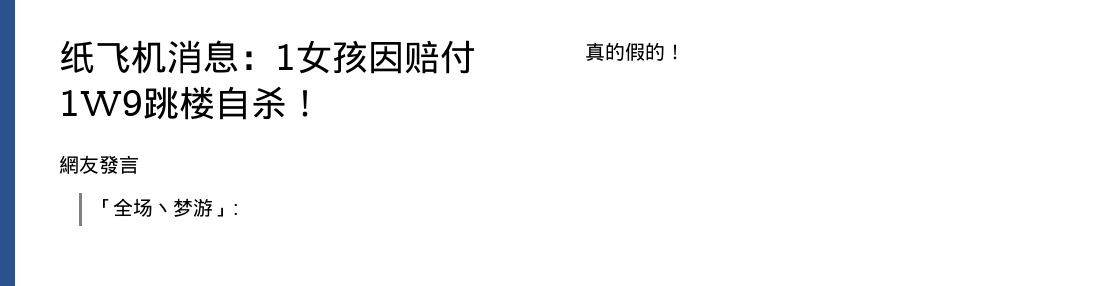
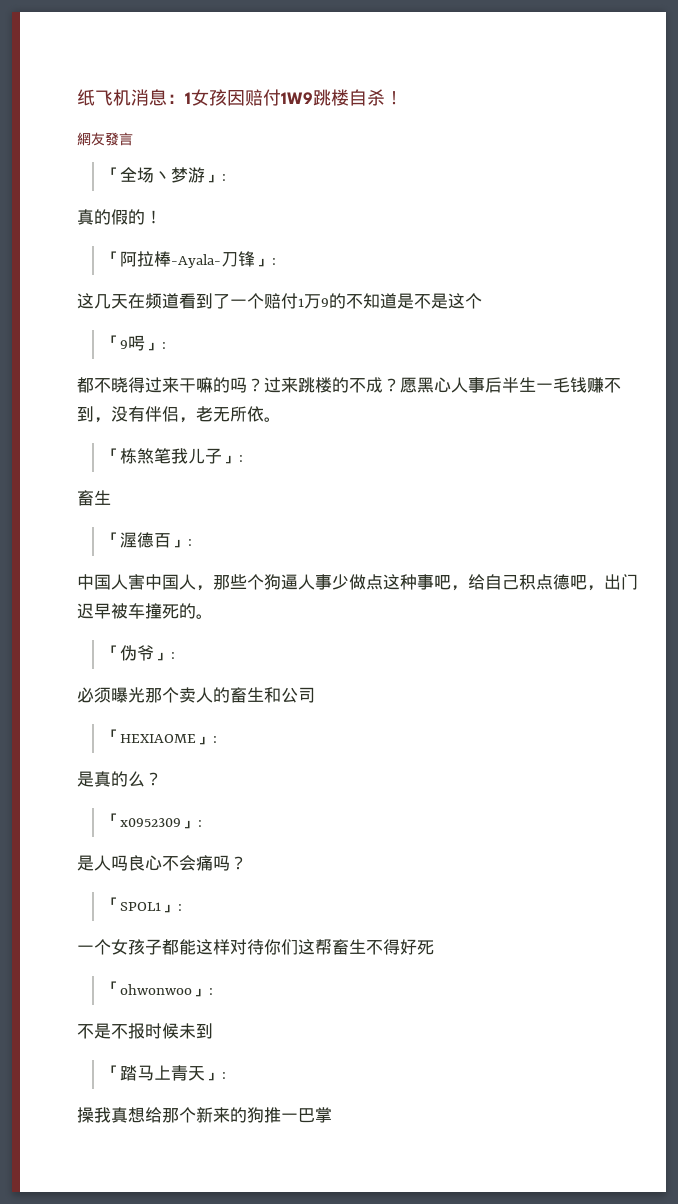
+ 「阿拉棒-Ayala-刀锋」:
+ 这几天在频道看到了一个赔付1万9的不知道是不是这个
+ 「9呺」:
+ 都不晓得过来干嘛的吗？过来跳楼的不成？愿黑心人事后半生一毛钱赚不到，没有伴侣，老无所依。
+ 「栋煞笔我儿子」:
+ 畜生
+ 「渥德百」:
+ 中国人害中国人，那些个狗逼人事少做点这种事吧，给自己积点德吧，出门迟早被车撞死的。
+ 「伪爷」:
+ 必须曝光那个卖人的畜生和公司
+ 「HEXIAOME」:
+ 是真的么？
+ 「x0952309」:
+ 是人吗良心不会痛吗？
+ 「SPOL1」:
+ 一个女孩子都能这样对待你们这帮畜生不得好死
+ 「ohwonwoo」:
+ 不是不报时候未到
+ 「踏马上青天」:
+ 操我真想给那个新来的狗推一巴掌

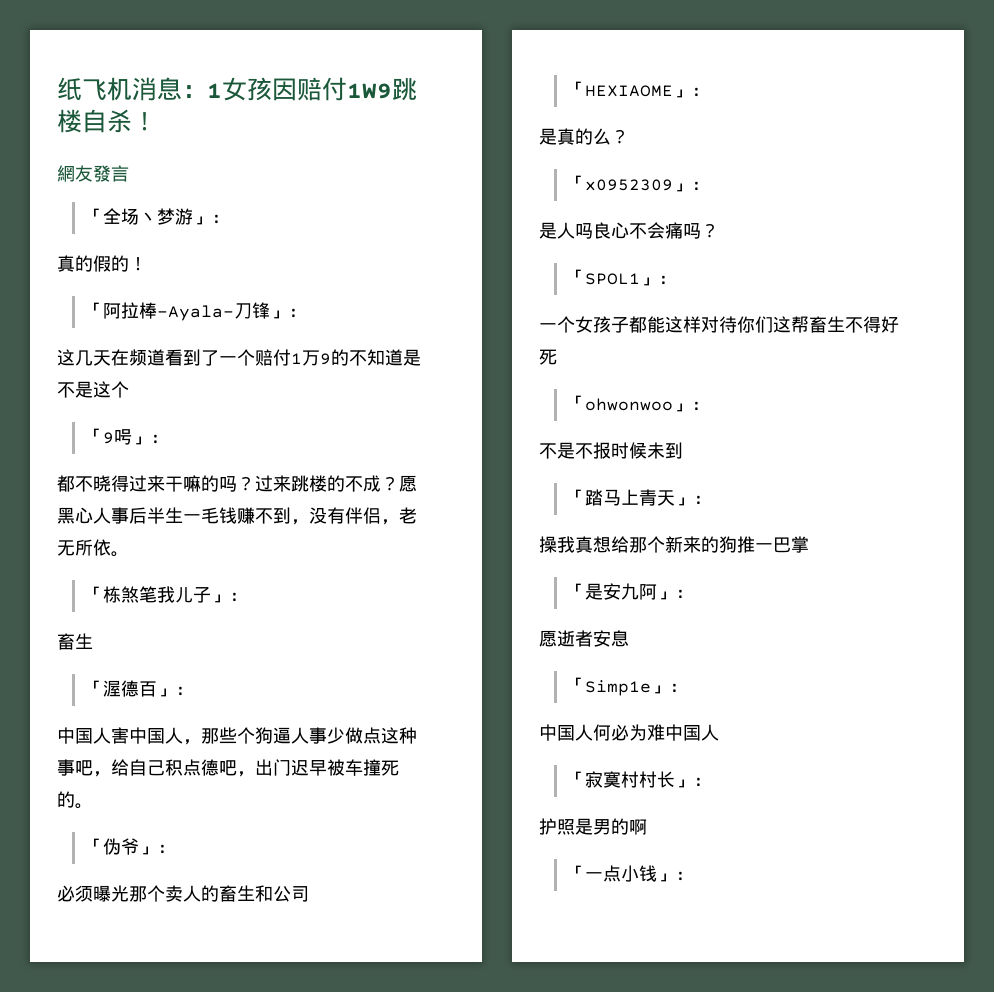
+ 「是安九阿」:
+ 愿逝者安息
+ 「Simp1e」:
+ 中国人何必为难中国人
+ 「寂寞村村长」:
+ 护照是男的啊
+ 「一点小钱」:

